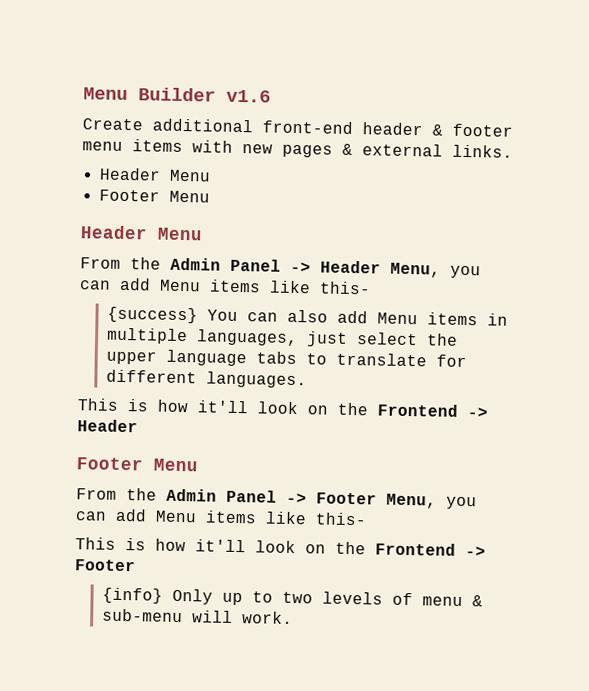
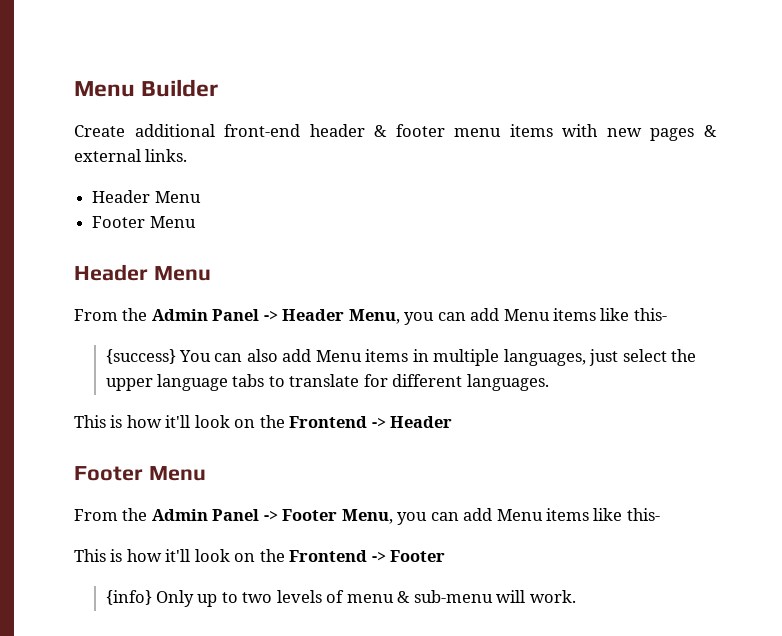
- Menu Builder v1.6
+ Menu Builder

